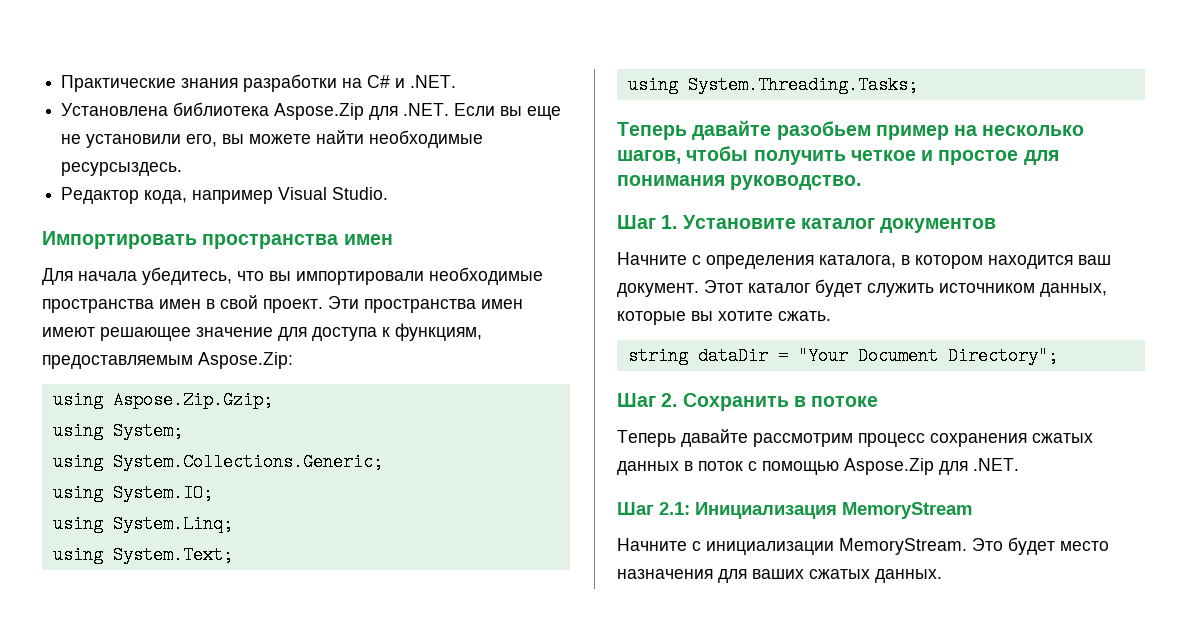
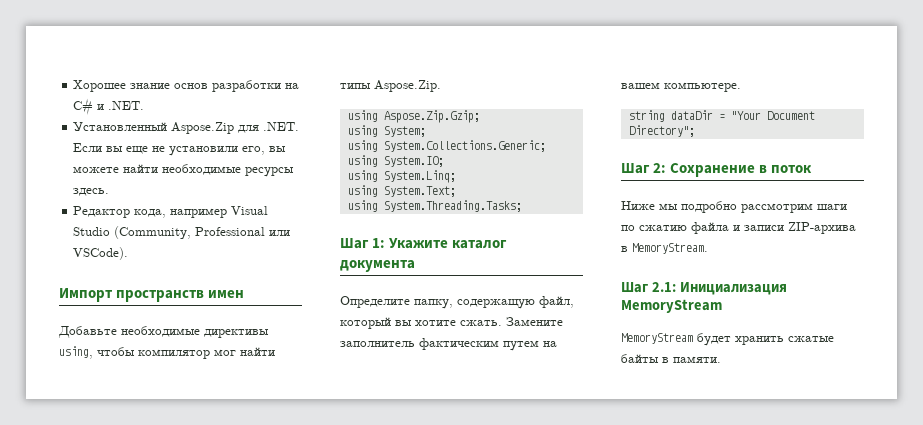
- Практические знания разработки на C# и .NET.
+ Хорошее знание основ разработки на C# и .NET.
- Установлена библиотека Aspose.Zip для .NET. Если вы еще не установили его, вы можете найти необходимые ресурсыздесь.
+ Установленный Aspose.Zip для .NET. Если вы еще не установили его, вы можете найти необходимые ресурсы здесь.
- Редактор кода, например Visual Studio.
- Импортировать пространства имен
- Для начала убедитесь, что вы импортировали необходимые пространства имен в свой проект. Эти пространства имен имеют решающее значение для доступа к функциям, предоставляемым Aspose.Zip:
+ Редактор кода, например Visual Studio (Community, Professional или VSCode).
+ Импорт пространств имен
+ Добавьте необходимые директивы using, чтобы компилятор мог найти типы Aspose.Zip.
- Теперь давайте разобьем пример на несколько шагов, чтобы получить четкое и простое для понимания руководство.
- Шаг 1. Установите каталог документов
- Начните с определения каталога, в котором находится ваш документ. Этот каталог будет служить источником данных, которые вы хотите сжать.
+ Шаг 1: Укажите каталог документа
+ Определите папку, содержащую файл, который вы хотите сжать. Замените заполнитель фактическим путем на вашем компьютере.
- Шаг 2. Сохранить в потоке
- Теперь давайте рассмотрим процесс сохранения сжатых данных в поток с помощью Aspose.Zip для .NET.
+ Шаг 2: Сохранение в поток
+ Ниже мы подробно рассмотрим шаги по сжатию файла и записи ZIP-архива в MemoryStream.
  Шаг 2.1: Инициализация MemoryStream
- Начните с инициализации MemoryStream. Это будет место назначения для ваших сжатых данных.
+ MemoryStream будет хранить сжатые байты в памяти.

